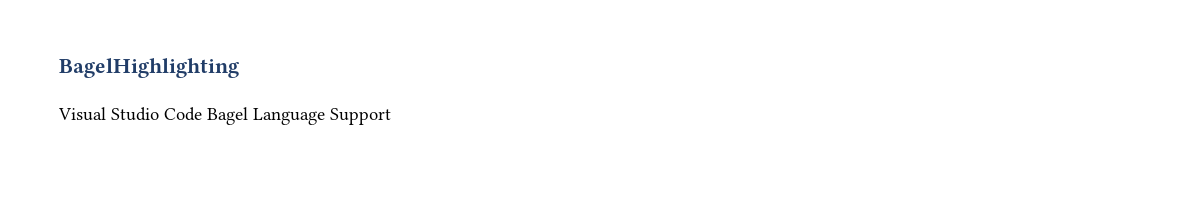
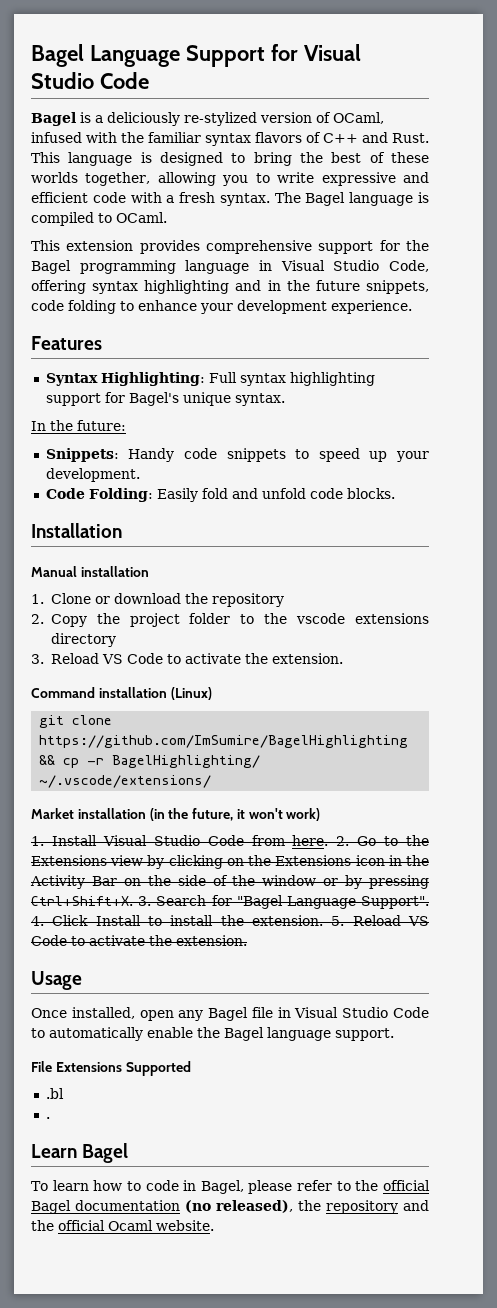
- BagelHighlighting
- Visual Studio Code Bagel Language Support
+ Bagel Language Support for Visual Studio Code
+ Bagel is a deliciously re-stylized version of OCaml, infused with the familiar syntax flavors of C++ and Rust. This language is designed to bring the best of these worlds together, allowing you to write expressive and efficient code with a fresh syntax. The Bagel language is compiled to OCaml.
+ This extension provides comprehensive support for the Bagel programming language in Visual Studio Code, offering syntax highlighting and in the future snippets, code folding to enhance your development experience.
+ Features
+ Syntax Highlighting: Full syntax highlighting support for Bagel's unique syntax.
+ In the future:
+ Snippets: Handy code snippets to speed up your development.
+ Code Folding: Easily fold and unfold code blocks.
+ Installation
+ Manual installation
+ 1. Clone or download the repository
+ 2. Copy the project folder to the vscode extensions directory
+ 3. Reload VS Code to activate the extension.
+ Command installation (Linux)
+ git clone https://github.com/ImSumire/BagelHighlighting && cp -r BagelHighlighting/ ~/.vscode/extensions/
+ Market installation (in the future, it won't work)
+ 1. Install Visual Studio Code from here. 2. Go to the Extensions view by clicking on the Extensions icon in the Activity Bar on the side of the window or by pressing Ctrl+Shift+X. 3. Search for "Bagel Language Support". 4. Click Install to install the extension. 5. Reload VS Code to activate the extension.
+ Usage
+ Once installed, open any Bagel file in Visual Studio Code to automatically enable the Bagel language support.
+ File Extensions Supported
+ .bl
+ .
+ Learn Bagel
+ To learn how to code in Bagel, please refer to the official Bagel documentation (no released), the repository and the official Ocaml website.

